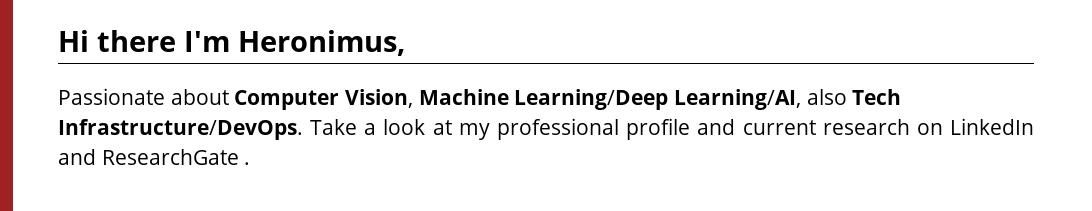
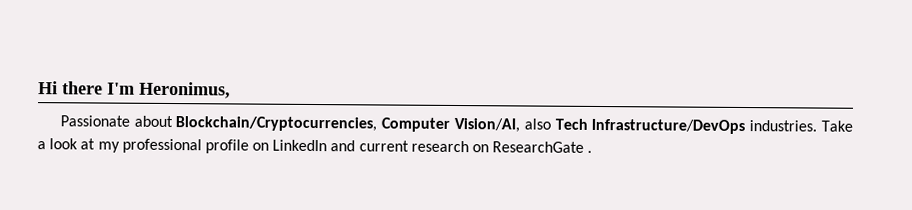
- Passionate about Computer Vision, Machine Learning/Deep Learning/AI, also Tech Infrastructure/DevOps.
+ Passionate about Blockchain/Cryptocurrencies, Computer Vision/AI, also Tech Infrastructure/DevOps industries.
- Take a look at my professional profile and current research on LinkedIn and ResearchGate .
+ Take a look at my professional profile on LinkedIn and current research on ResearchGate .

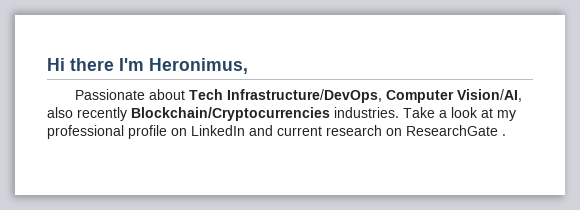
- Passionate about Blockchain/Cryptocurrencies, Computer Vision/AI, also Tech Infrastructure/DevOps industries.
+ Passionate about Tech Infrastructure/DevOps, Computer Vision/AI, also recently Blockchain/Cryptocurrencies industries.

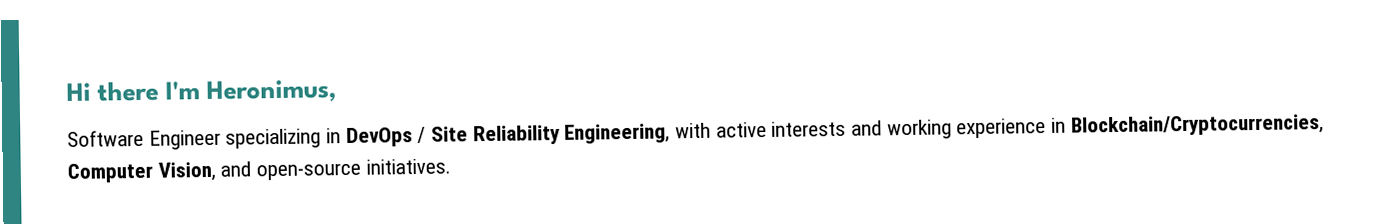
- Passionate about Tech Infrastructure/DevOps, Computer Vision/AI, also recently Blockchain/Cryptocurrencies industries. Take a look at my professional profile on LinkedIn and current research on ResearchGate .
+ Software Engineer specializing in DevOps / Site Reliability Engineering, with active interests and working experience in Blockchain/Cryptocurrencies, Computer Vision, and open-source initiatives.

